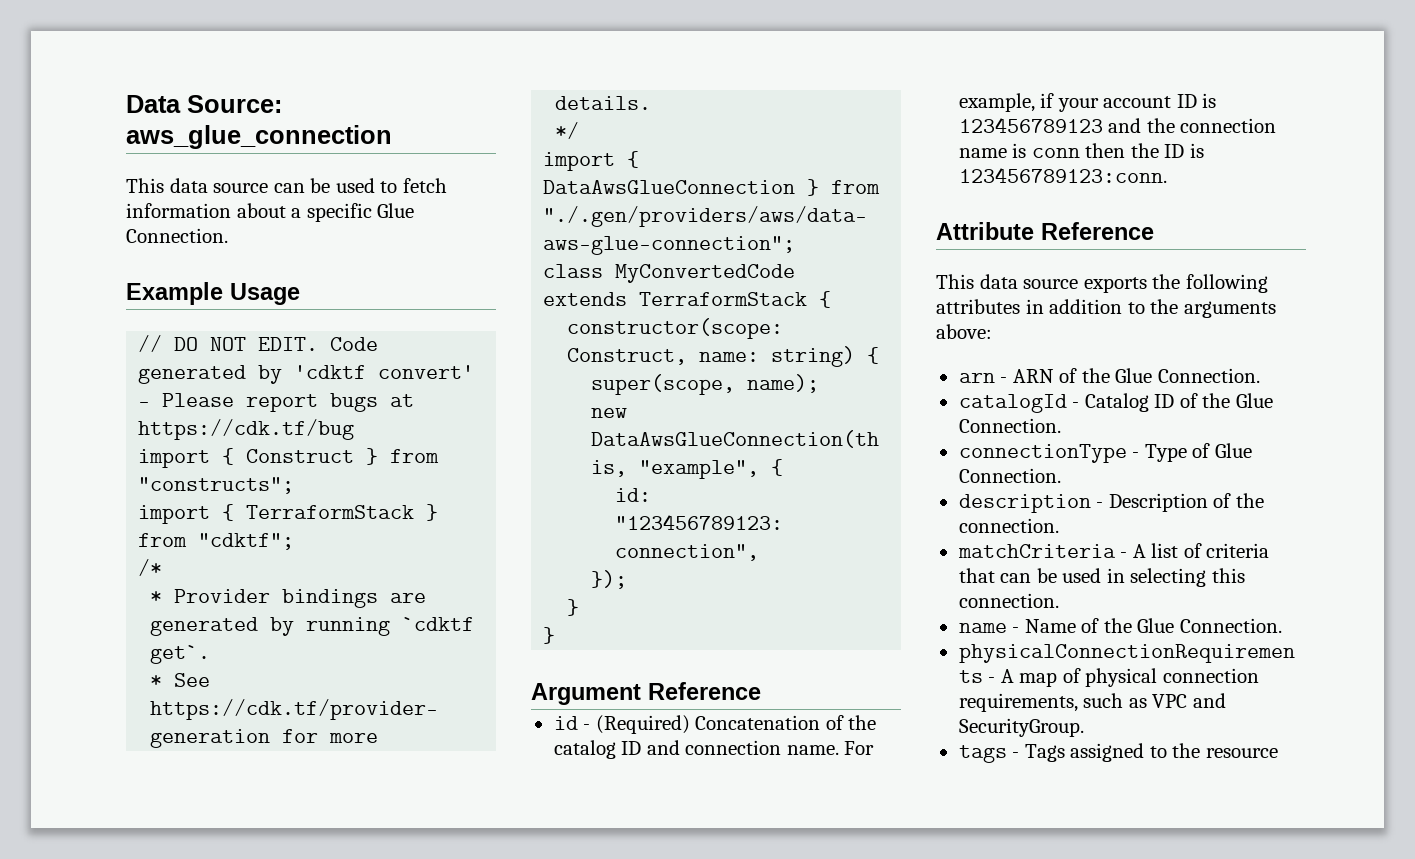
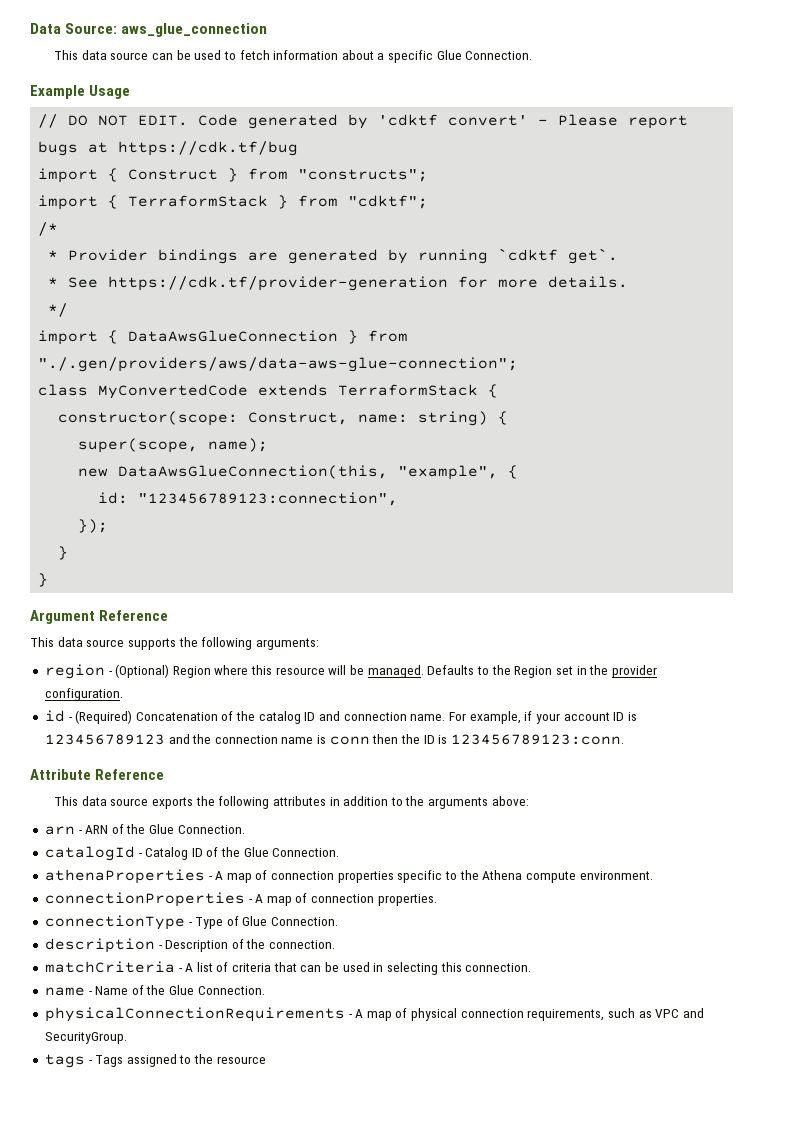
+ This data source supports the following arguments:
+ region - (Optional) Region where this resource will be managed. Defaults to the Region set in the provider configuration.
+ athenaProperties - A map of connection properties specific to the Athena compute environment.
+ connectionProperties - A map of connection properties.

